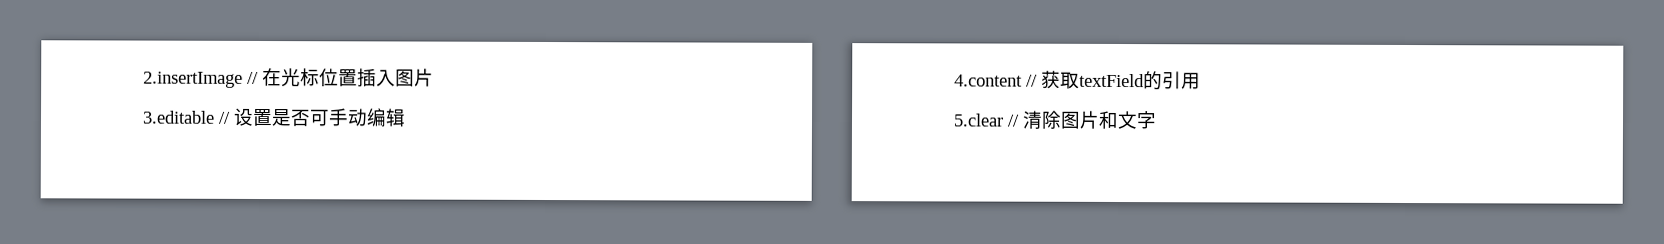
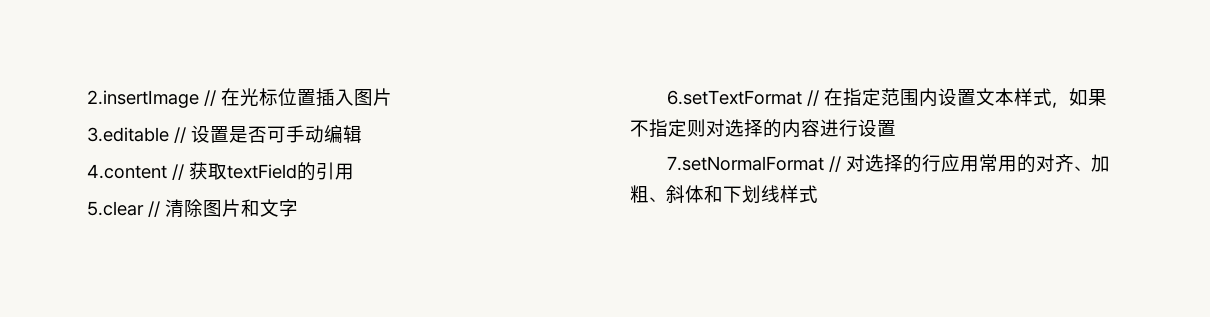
+ 6.setTextFormat // 在指定范围内设置文本样式，如果不指定则对选择的内容进行设置
+ 7.setNormalFormat // 对选择的行应用常用的对齐、加粗、斜体和下划线样式

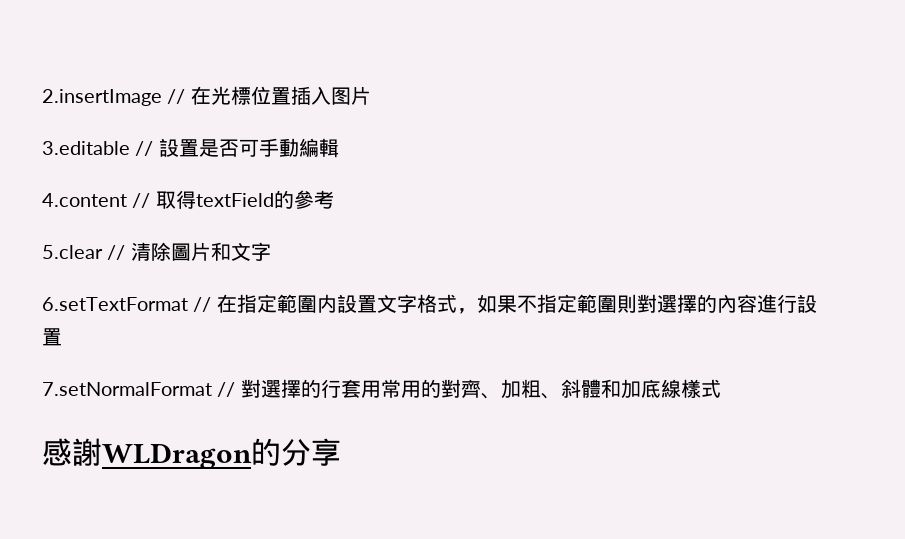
- 2.insertImage // 在光标位置插入图片
+ 2.insertImage // 在光標位置插入图片
- 3.editable // 设置是否可手动编辑
+ 3.editable // 設置是否可手動編輯
- 4.content // 获取textField的引用
+ 4.content // 取得textField的參考
- 5.clear // 清除图片和文字
+ 5.clear // 清除圖片和文字
- 6.setTextFormat // 在指定范围内设置文本样式，如果不指定则对选择的内容进行设置
+ 6.setTextFormat // 在指定範圍内設置文字格式，如果不指定範圍則對選擇的內容進行設置
- 7.setNormalFormat // 对选择的行应用常用的对齐、加粗、斜体和下划线样式
+ 7.setNormalFormat // 對選擇的行套用常用的對齊、加粗、斜體和加底線樣式
+ 感謝WLDragon的分享

